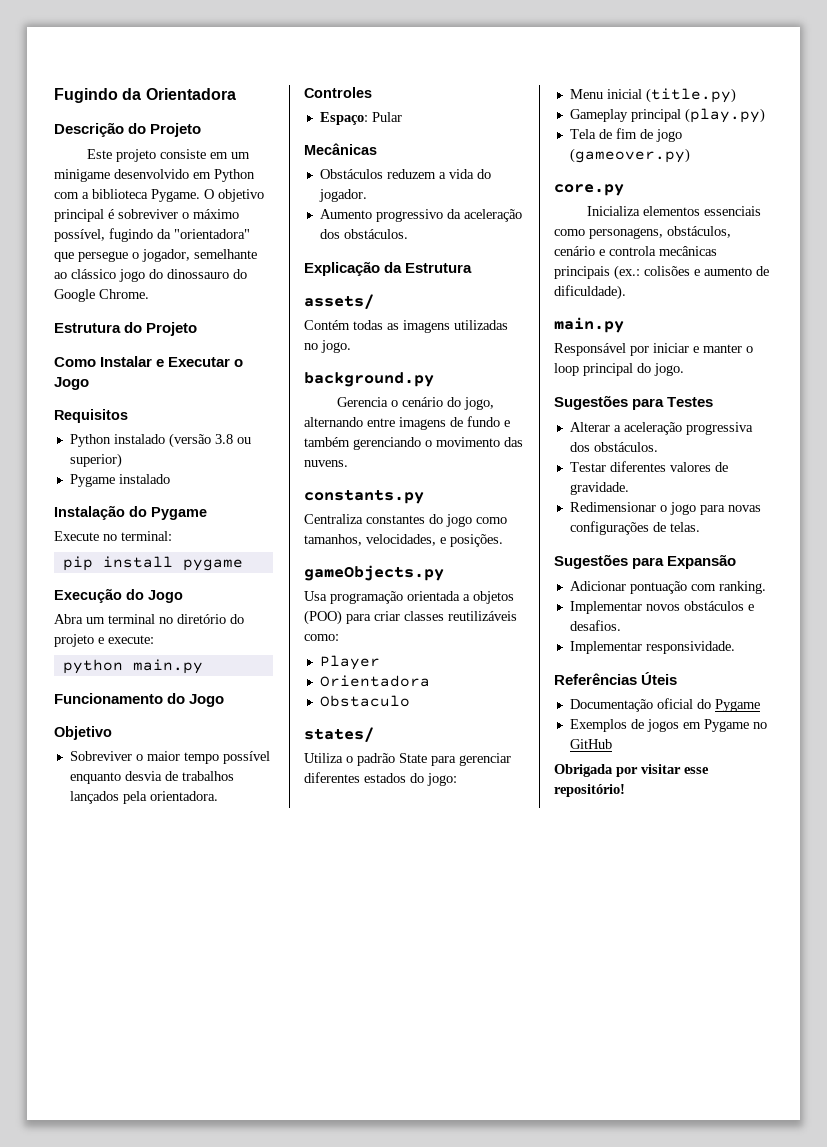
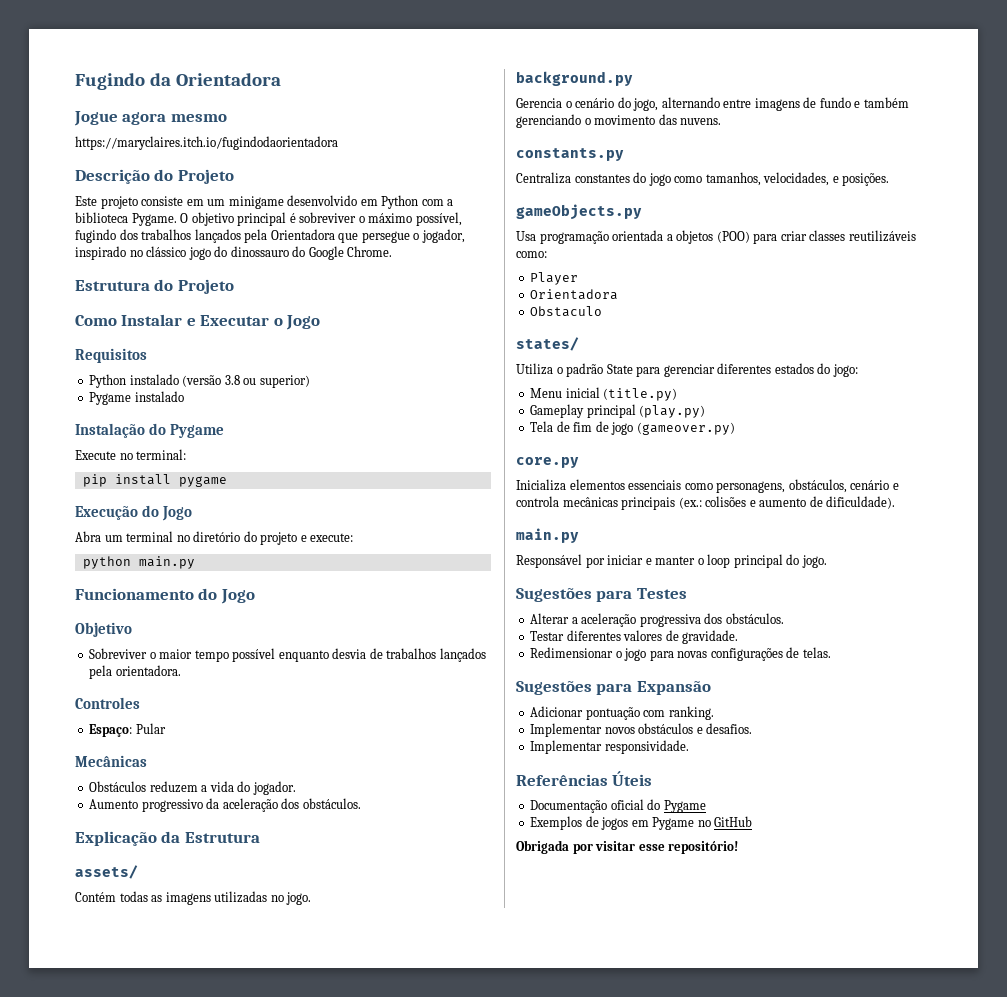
+ Jogue agora mesmo
+ https://maryclaires.itch.io/fugindodaorientadora
- O objetivo principal é sobreviver o máximo possível, fugindo da "orientadora" que persegue o jogador, semelhante ao clássico jogo do dinossauro do Google Chrome.
+ O objetivo principal é sobreviver o máximo possível, fugindo dos trabalhos lançados pela Orientadora que persegue o jogador, inspirado no clássico jogo do dinossauro do Google Chrome.

